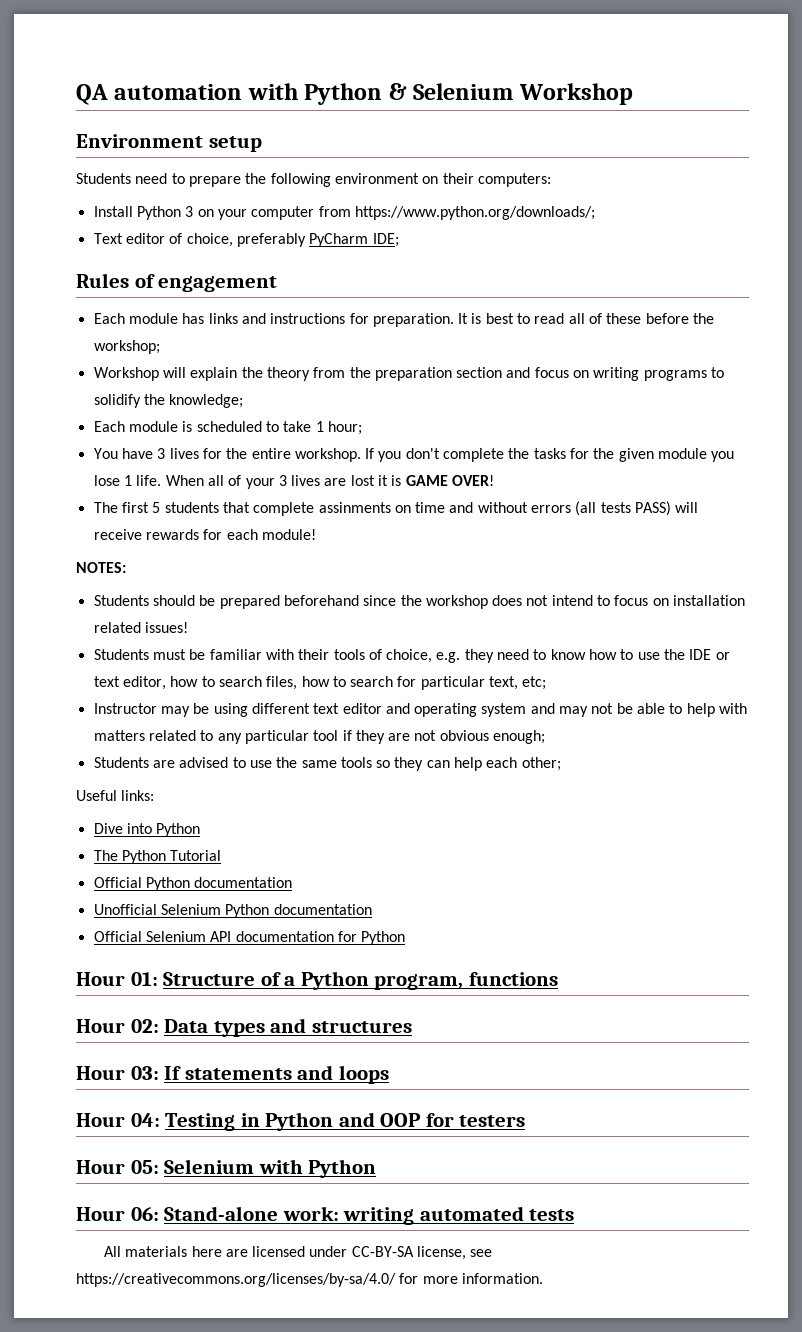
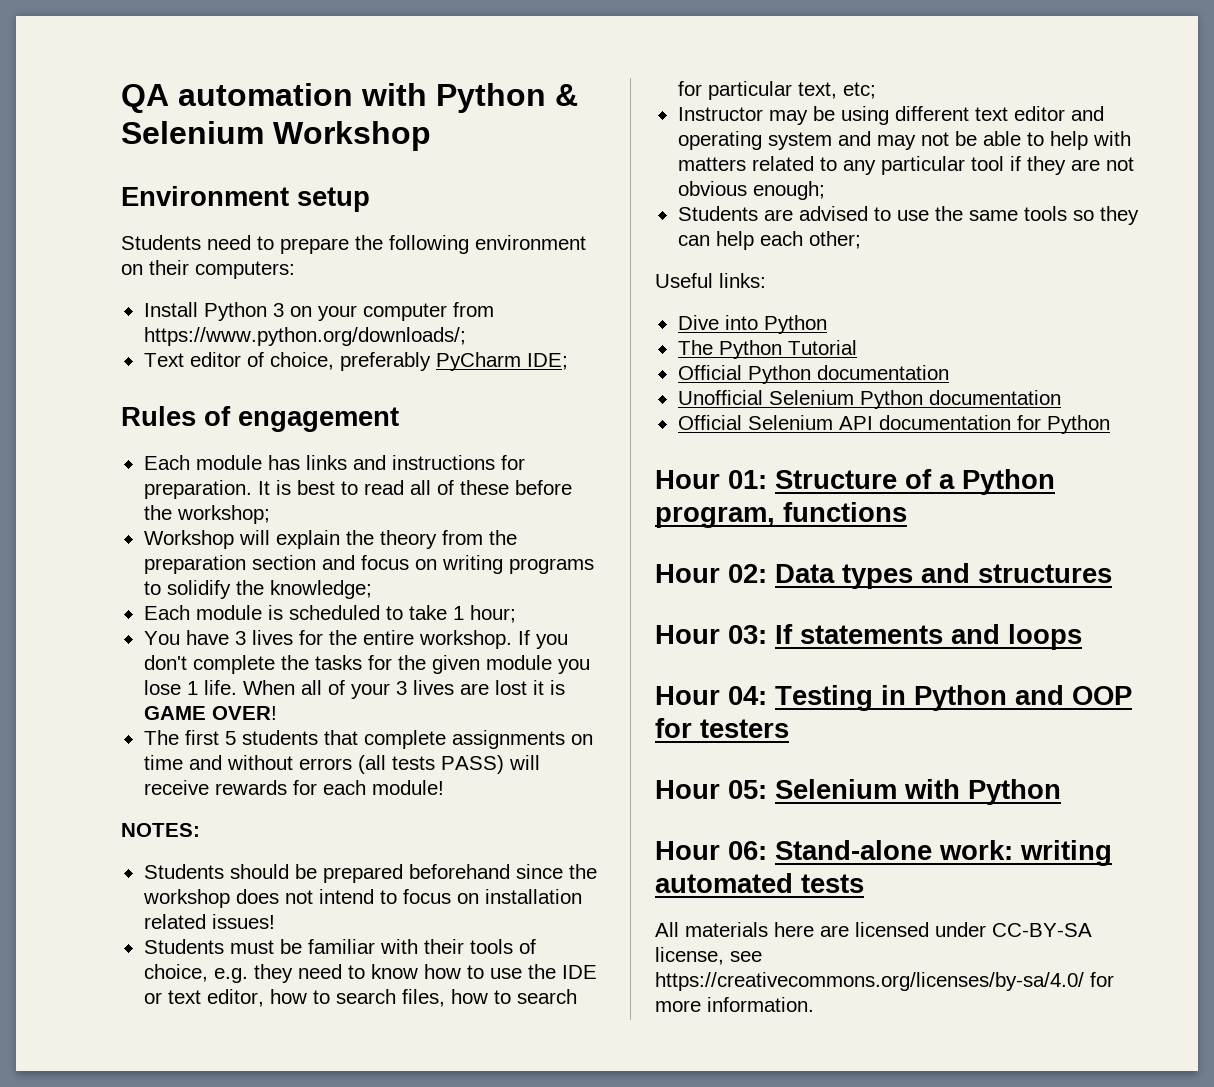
- The first 5 students that complete assinments on time and without errors (all tests PASS) will receive rewards for each module!
+ The first 5 students that complete assignments on time and without errors (all tests PASS) will receive rewards for each module!

